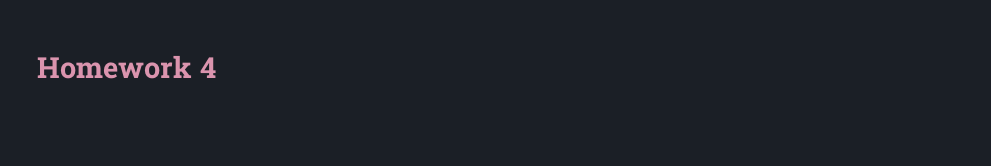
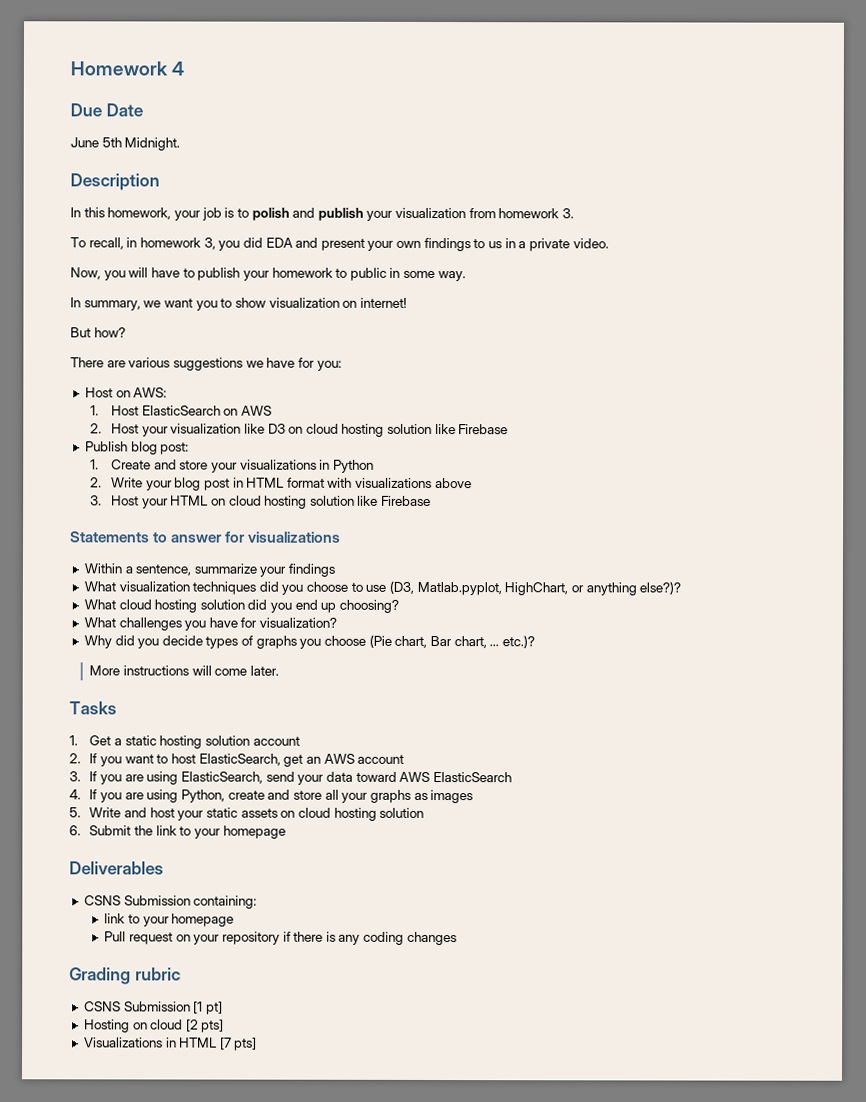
+ Due Date
+ June 5th Midnight.
+ Description
+ In this homework, your job is to polish and publish your visualization from homework 3.
+ To recall, in homework 3, you did EDA and present your own findings to us in a private video.
+ Now, you will have to publish your homework to public in some way.
+ In summary, we want you to show visualization on internet!
+ But how?
+ There are various suggestions we have for you:
+ Host on AWS:
+ 1. Host ElasticSearch on AWS
+ 2. Host your visualization like D3 on cloud hosting solution like Firebase
+ Publish blog post:
+ 1. Create and store your visualizations in Python
+ 2. Write your blog post in HTML format with visualizations above
+ 3. Host your HTML on cloud hosting solution like Firebase
+ Statements to answer for visualizations
+ Within a sentence, summarize your findings
+ What visualization techniques did you choose to use (D3, Matlab.pyplot, HighChart, or anything else?)?
+ What cloud hosting solution did you end up choosing?
+ What challenges you have for visualization?
+ Why did you decide types of graphs you choose (Pie chart, Bar chart, ... etc.)?
+ More instructions will come later.
+ Tasks
+ 1. Get a static hosting solution account
+ 2. If you want to host ElasticSearch, get an AWS account
+ 3. If you are using ElasticSearch, send your data toward AWS ElasticSearch
+ 4. If you are using Python, create and store all your graphs as images
+ 5. Write and host your static assets on cloud hosting solution
+ 6. Submit the link to your homepage
+ Deliverables
+ CSNS Submission containing:
+ link to your homepage
+ Pull request on your repository if there is any coding changes
+ Grading rubric
+ CSNS Submission [1 pt]
+ Hosting on cloud [2 pts]
+ Visualizations in HTML [7 pts]

